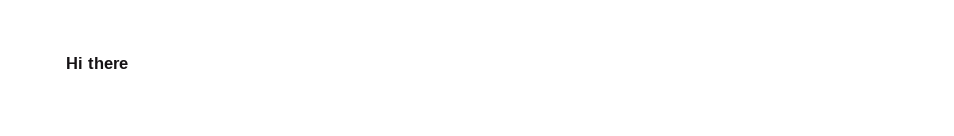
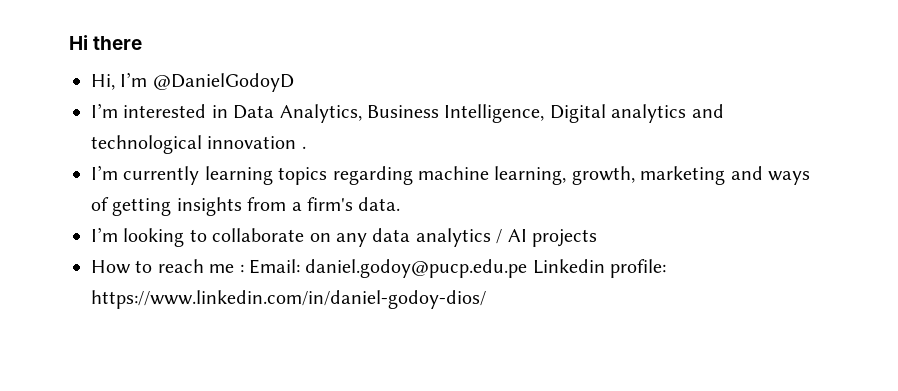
+ Hi, I’m @DanielGodoyD
+ I’m interested in Data Analytics, Business Intelligence, Digital analytics and technological innovation .
+ I’m currently learning topics regarding machine learning, growth, marketing and ways of getting insights from a firm's data.
+ I’m looking to collaborate on any data analytics / AI projects
+ How to reach me : Email: daniel.godoy@pucp.edu.pe Linkedin profile: https://www.linkedin.com/in/daniel-godoy-dios/

